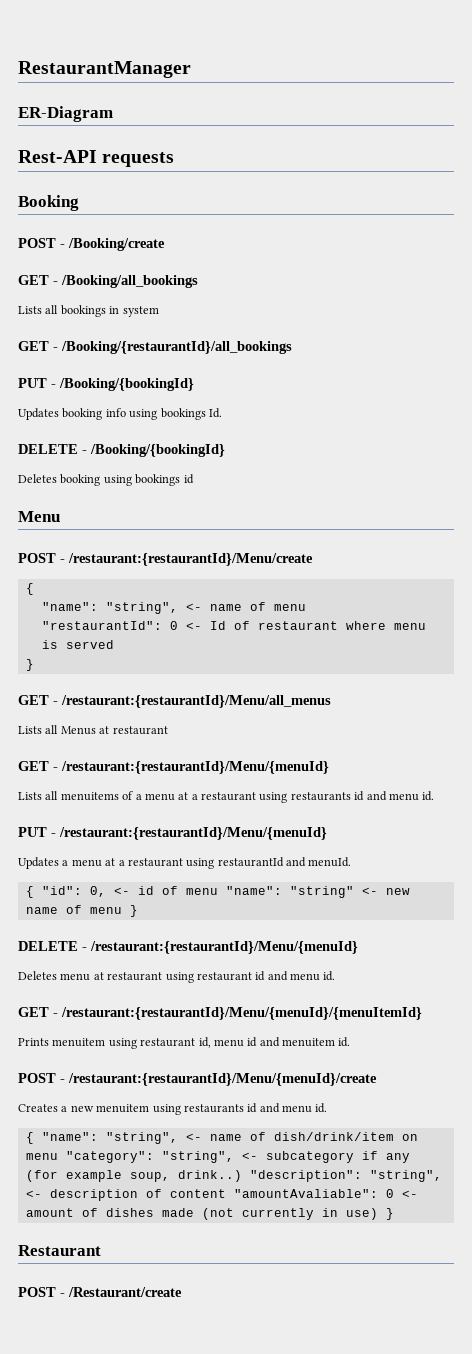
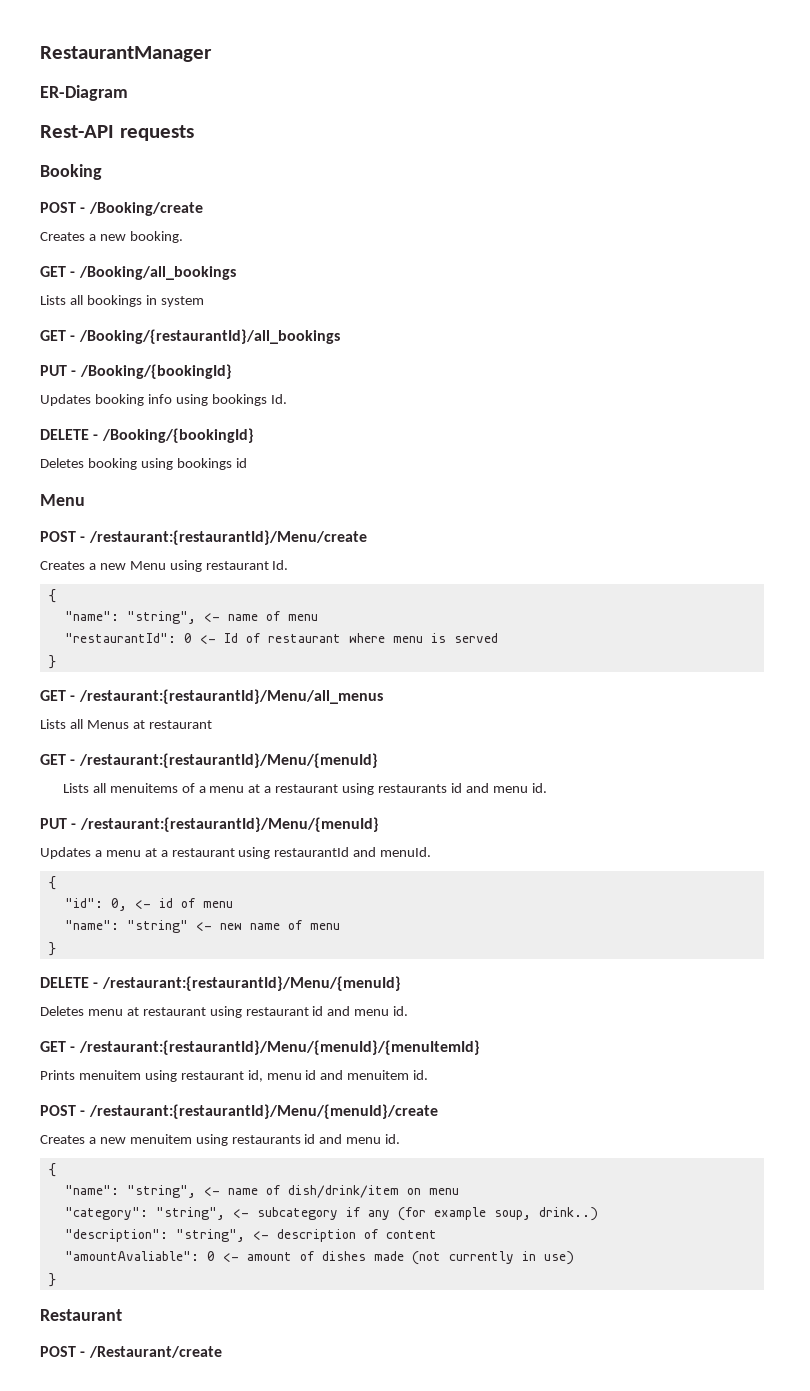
+ Creates a new booking.
+ Creates a new Menu using restaurant Id.
  Updates a menu at a restaurant using restaurantId and menuId.
- { "id": 0, <- id of menu "name": "string" <- new name of menu }
+ {
+ "id": 0, <- id of menu
+ "name": "string" <- new name of menu
+ }
  Creates a new menuitem using restaurants id and menu id.
- { "name": "string", <- name of dish/drink/item on menu "category": "string", <- subcategory if any (for example soup, drink..) "description": "string", <- description of content "amountAvaliable": 0 <- amount of dishes made (not currently in use) }
+ {
+ "name": "string", <- name of dish/drink/item on menu
+ "category": "string", <- subcategory if any (for example soup, drink..)
+ "description": "string", <- description of content
+ "amountAvaliable": 0 <- amount of dishes made (not currently in use)
+ }

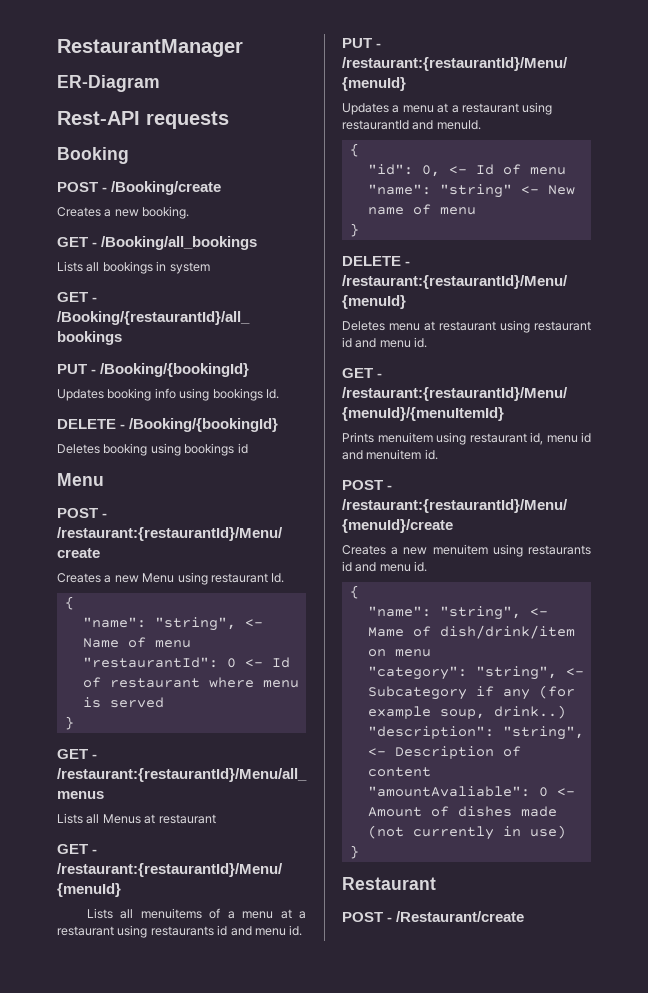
- "name": "string", <- name of menu
+ "name": "string", <- Name of menu
- "id": 0, <- id of menu
+ "id": 0, <- Id of menu
- "name": "string" <- new name of menu
+ "name": "string" <- New name of menu
- "name": "string", <- name of dish/drink/item on menu
+ "name": "string", <- Mame of dish/drink/item on menu
- "category": "string", <- subcategory if any (for example soup, drink..)
+ "category": "string", <- Subcategory if any (for example soup, drink..)
- "description": "string", <- description of content
+ "description": "string", <- Description of content
- "amountAvaliable": 0 <- amount of dishes made (not currently in use)
+ "amountAvaliable": 0 <- Amount of dishes made (not currently in use)

